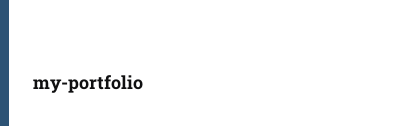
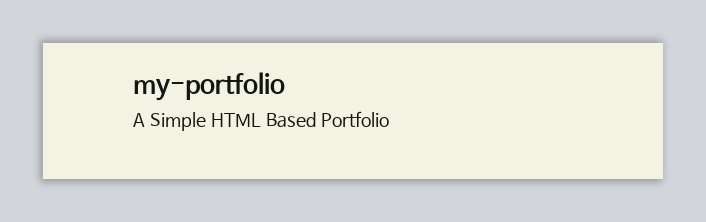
+ A Simple HTML Based Portfolio

